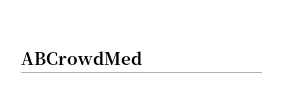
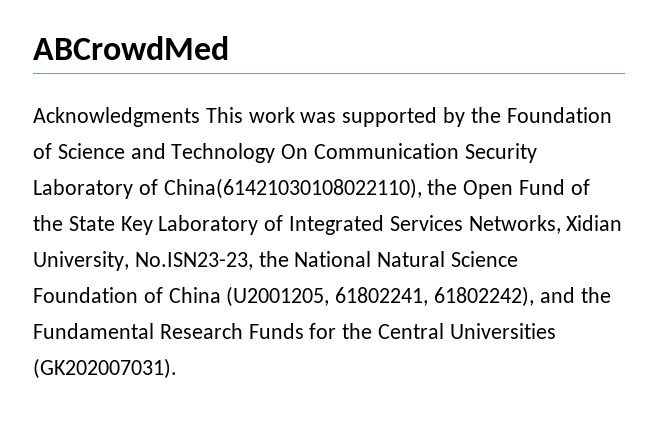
+ Acknowledgments This work was supported by the Foundation of Science and Technology On Communication Security Laboratory of China(61421030108022110), the Open Fund of the State Key Laboratory of Integrated Services Networks, Xidian University, No.ISN23-23, the National Natural Science Foundation of China (U2001205, 61802241, 61802242), and the Fundamental Research Funds for the Central Universities (GK202007031).

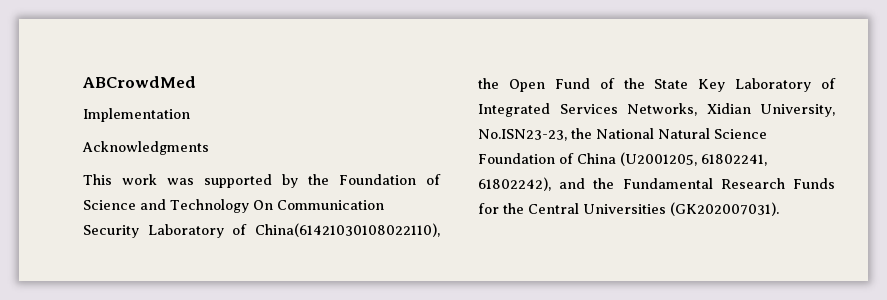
+ Implementation
- Acknowledgments This work was supported by the Foundation of Science and Technology On Communication Security Laboratory of China(61421030108022110), the Open Fund of the State Key Laboratory of Integrated Services Networks, Xidian University, No.ISN23-23, the National Natural Science Foundation of China (U2001205, 61802241, 61802242), and the Fundamental Research Funds for the Central Universities (GK202007031).
+ Acknowledgments
+ This work was supported by the Foundation of Science and Technology On Communication Security Laboratory of China(61421030108022110), the Open Fund of the State Key Laboratory of Integrated Services Networks, Xidian University, No.ISN23-23, the National Natural Science Foundation of China (U2001205, 61802241, 61802242), and the Fundamental Research Funds for the Central Universities (GK202007031).

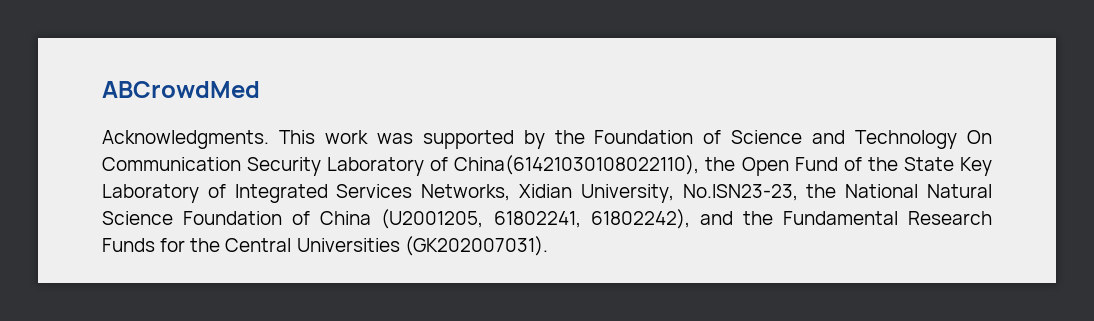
- Implementation
- Acknowledgments
- This work was supported by the Foundation of Science and Technology On Communication Security Laboratory of China(61421030108022110), the Open Fund of the State Key Laboratory of Integrated Services Networks, Xidian University, No.ISN23-23, the National Natural Science Foundation of China (U2001205, 61802241, 61802242), and the Fundamental Research Funds for the Central Universities (GK202007031).
+ Acknowledgments. This work was supported by the Foundation of Science and Technology On Communication Security Laboratory of China(61421030108022110), the Open Fund of the State Key Laboratory of Integrated Services Networks, Xidian University, No.ISN23-23, the National Natural Science Foundation of China (U2001205, 61802241, 61802242), and the Fundamental Research Funds for the Central Universities (GK202007031).

